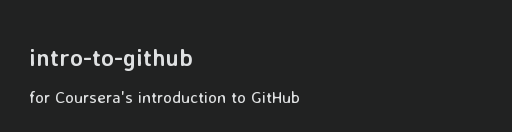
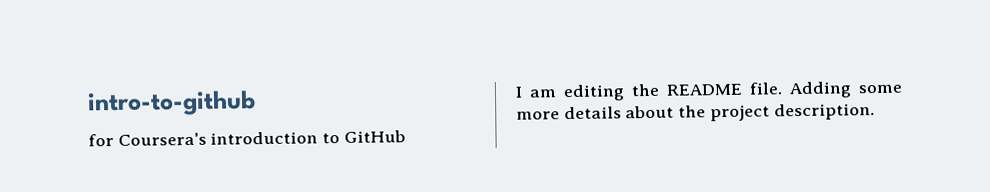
+ I am editing the README file. Adding some more details about the project description.

